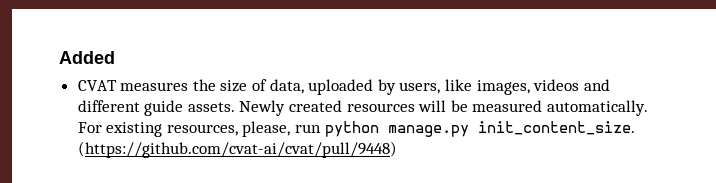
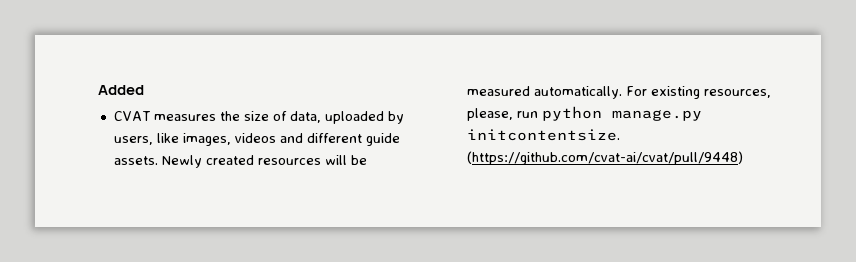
- For existing resources, please, run python manage.py init_content_size.
+ For existing resources, please, run python manage.py initcontentsize.

